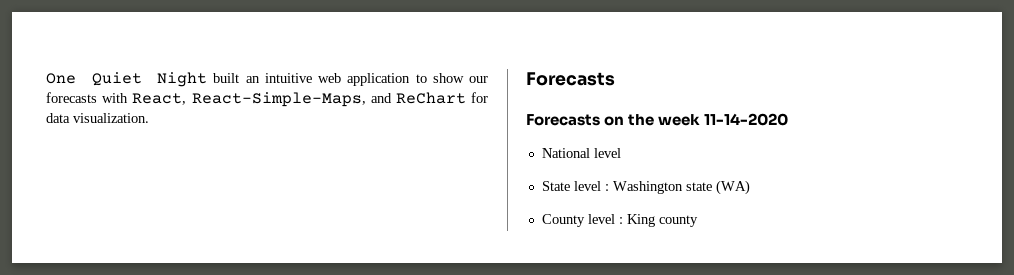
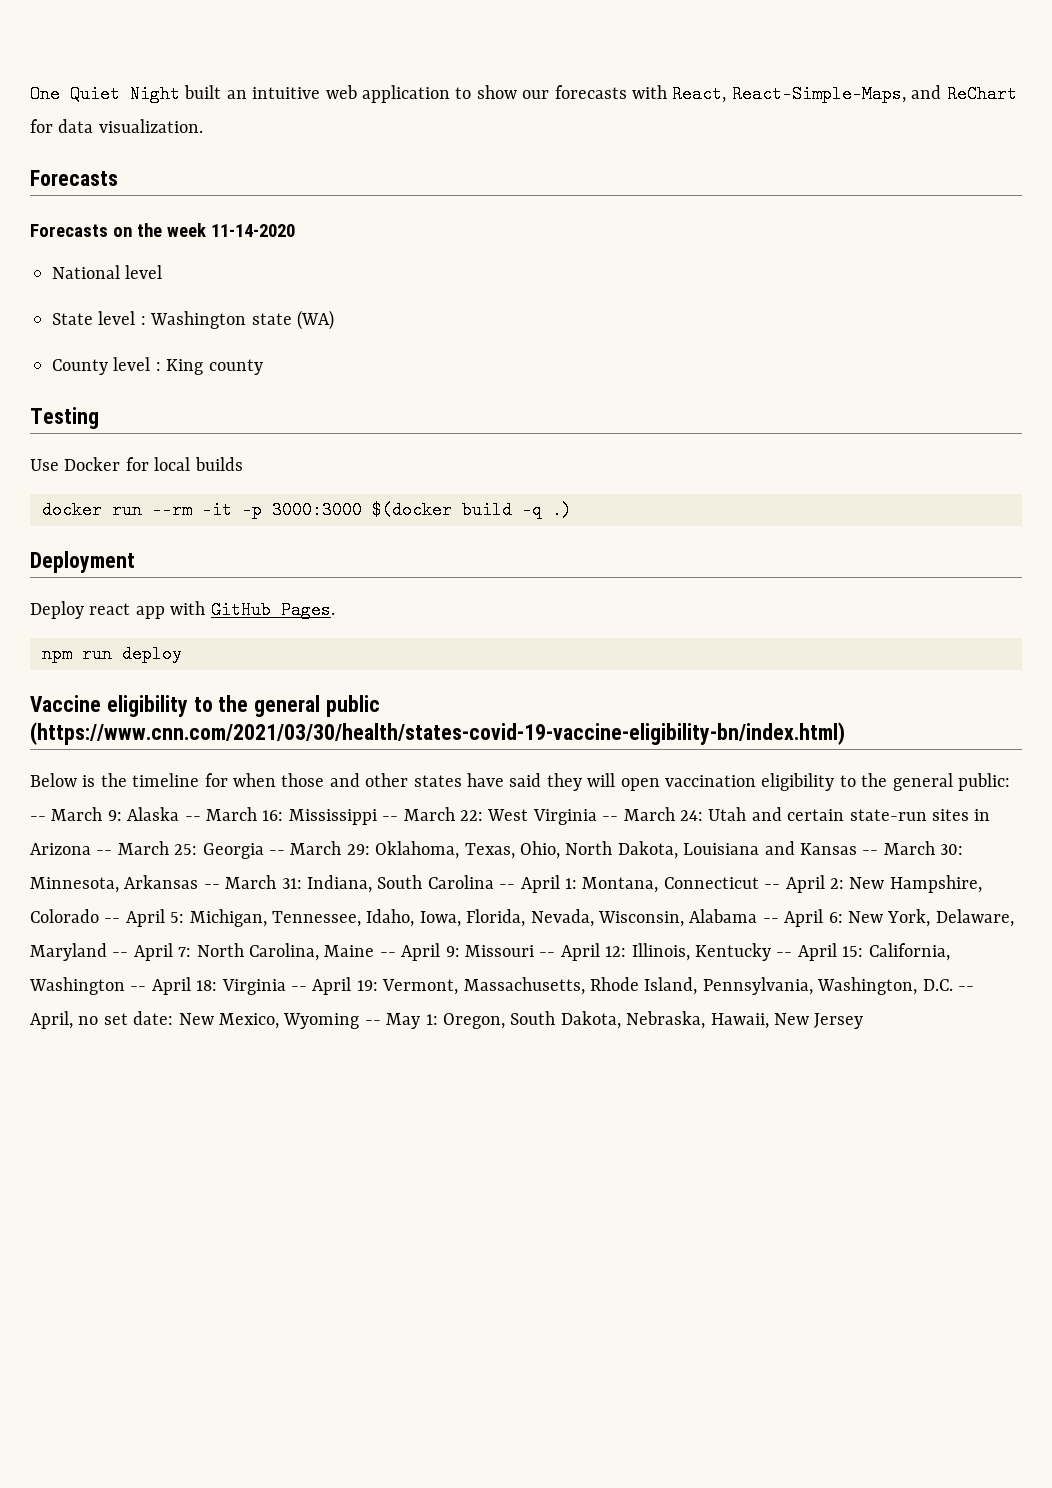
+ Testing
+ Use Docker for local builds
+ docker run --rm -it -p 3000:3000 $(docker build -q .)
+ Deployment
+ Deploy react app with GitHub Pages.
+ npm run deploy
+ Vaccine eligibility to the general public (https://www.cnn.com/2021/03/30/health/states-covid-19-vaccine-eligibility-bn/index.html)
+ Below is the timeline for when those and other states have said they will open vaccination eligibility to the general public: -- March 9: Alaska -- March 16: Mississippi -- March 22: West Virginia -- March 24: Utah and certain state-run sites in Arizona -- March 25: Georgia -- March 29: Oklahoma, Texas, Ohio, North Dakota, Louisiana and Kansas -- March 30: Minnesota, Arkansas -- March 31: Indiana, South Carolina -- April 1: Montana, Connecticut -- April 2: New Hampshire, Colorado -- April 5: Michigan, Tennessee, Idaho, Iowa, Florida, Nevada, Wisconsin, Alabama -- April 6: New York, Delaware, Maryland -- April 7: North Carolina, Maine -- April 9: Missouri -- April 12: Illinois, Kentucky -- April 15: California, Washington -- April 18: Virginia -- April 19: Vermont, Massachusetts, Rhode Island, Pennsylvania, Washington, D.C. -- April, no set date: New Mexico, Wyoming -- May 1: Oregon, South Dakota, Nebraska, Hawaii, New Jersey

